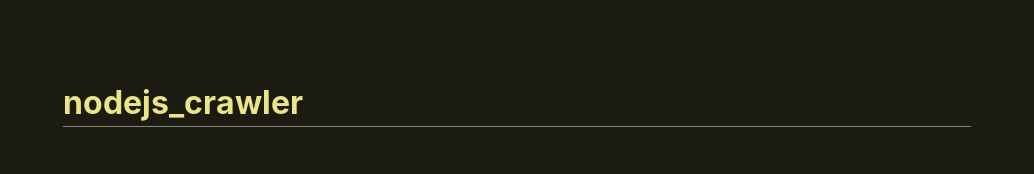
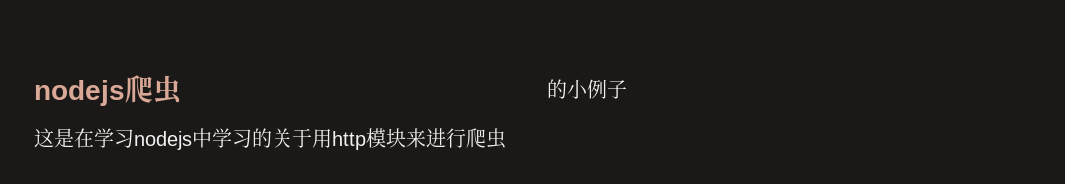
- nodejs_crawler
+ nodejs爬虫
+ 这是在学习nodejs中学习的关于用http模块来进行爬虫的小例子

